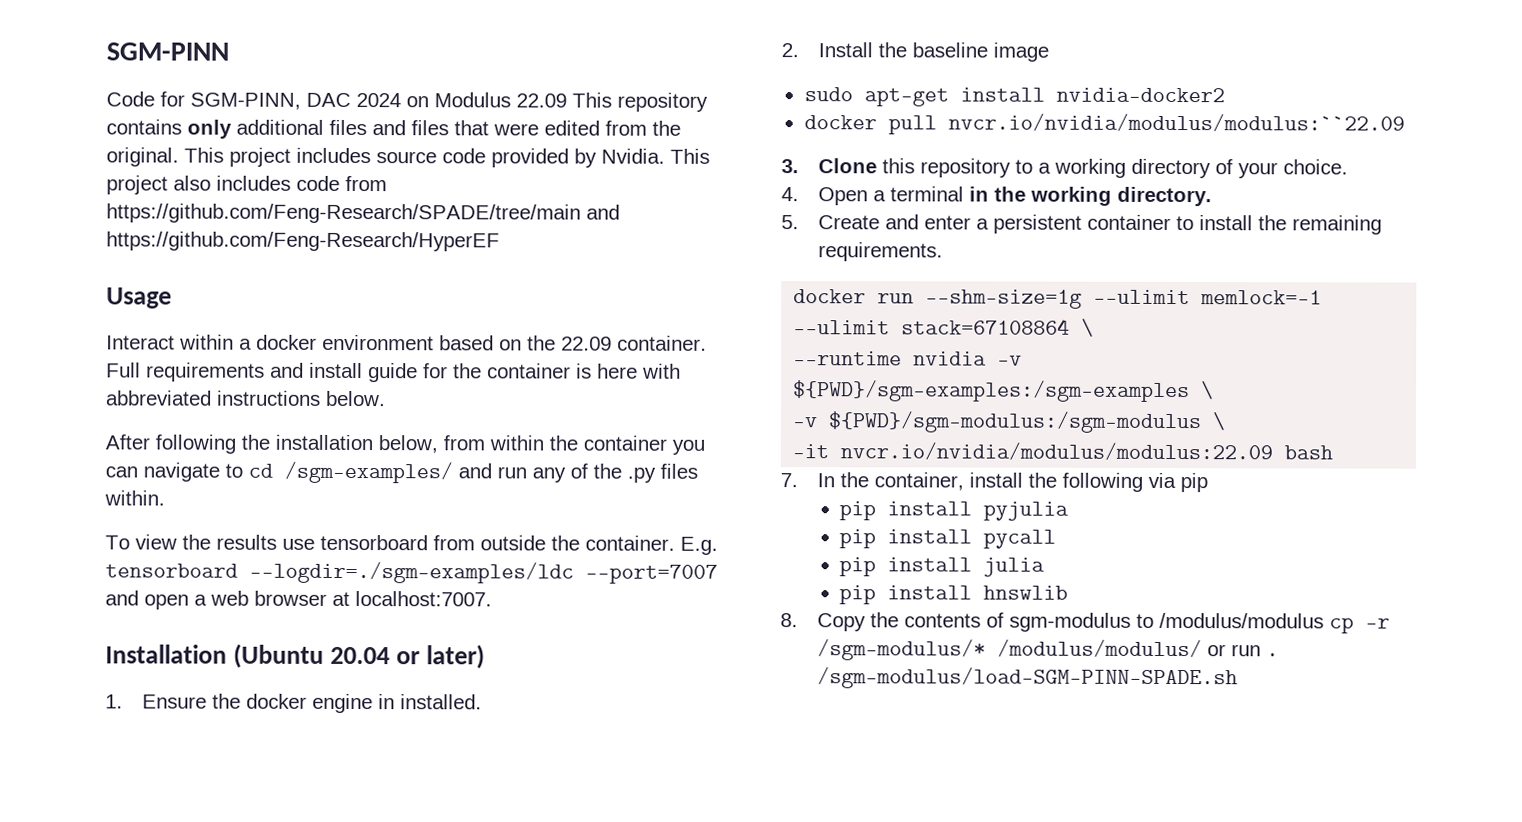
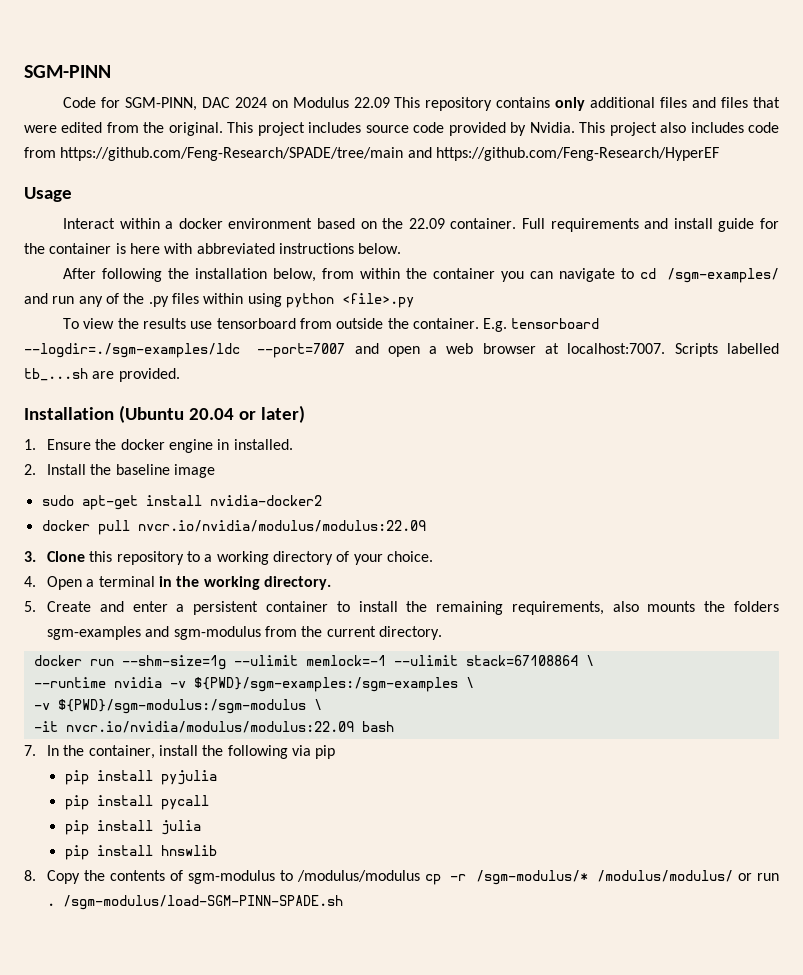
- After following the installation below, from within the container you can navigate to cd /sgm-examples/ and run any of the .py files within.
+ After following the installation below, from within the container you can navigate to cd /sgm-examples/ and run any of the .py files within using python <file>.py
+ Scripts labelled tb_...sh are provided.
- docker pull nvcr.io/nvidia/modulus/modulus:``22.09
+ docker pull nvcr.io/nvidia/modulus/modulus:22.09
- 5. Create and enter a persistent container to install the remaining requirements.
+ 5. Create and enter a persistent container to install the remaining requirements, also mounts the folders sgm-examples and sgm-modulus from the current directory.

